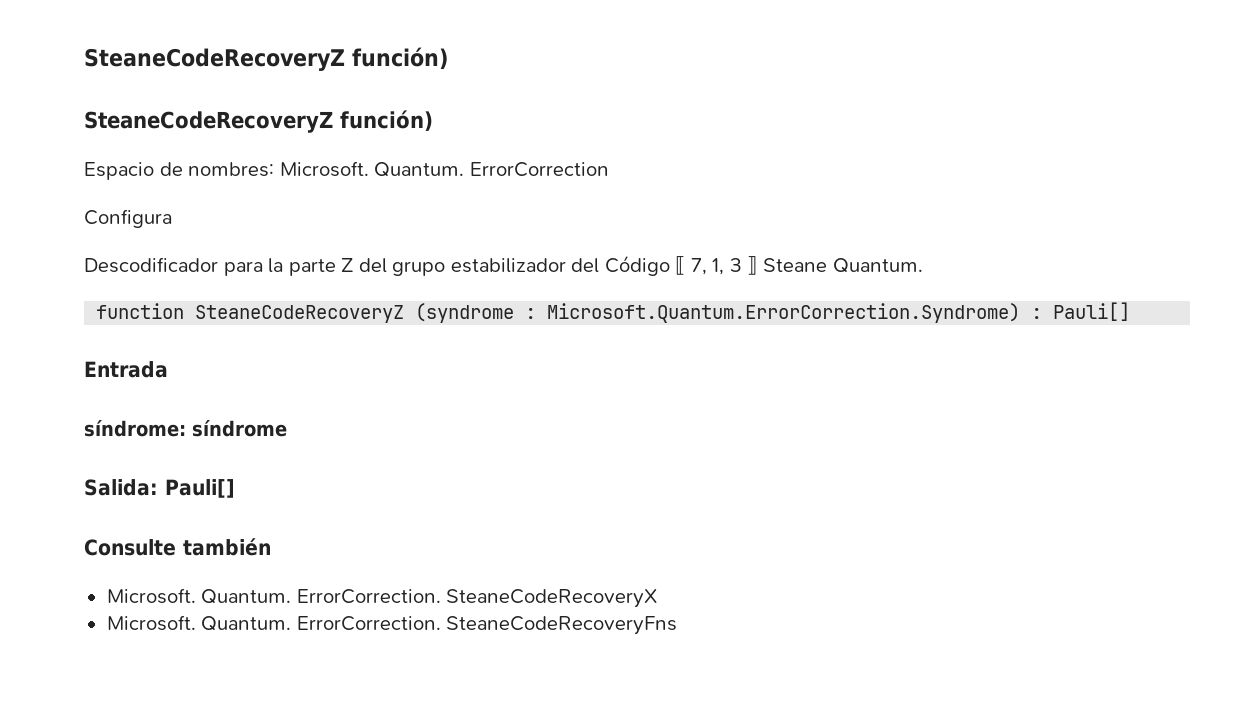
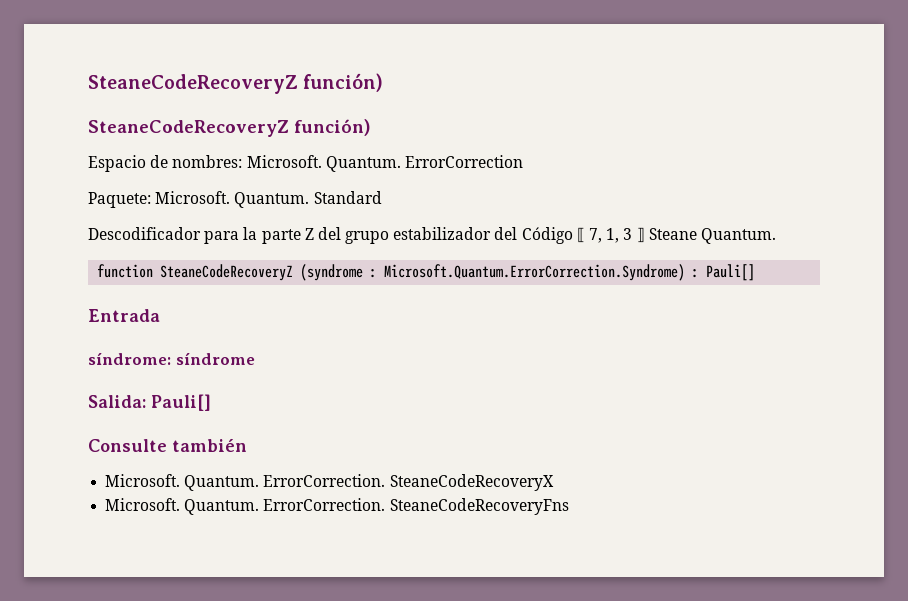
- Configura
+ Paquete: Microsoft. Quantum. Standard

